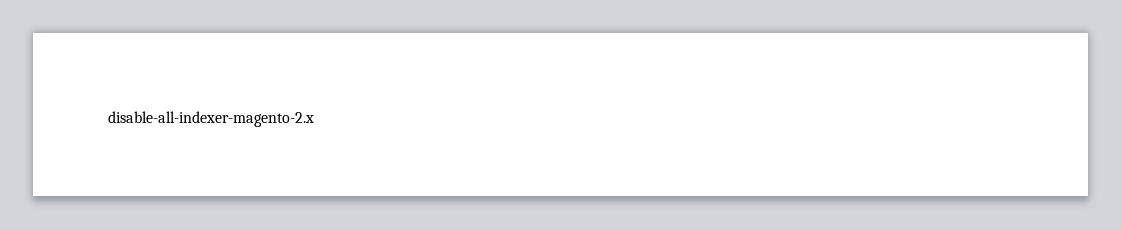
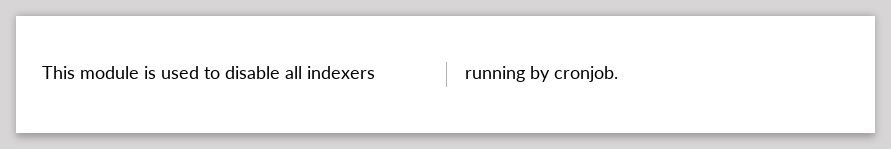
- disable-all-indexer-magento-2.x
+ This module is used to disable all indexers running by cronjob.

